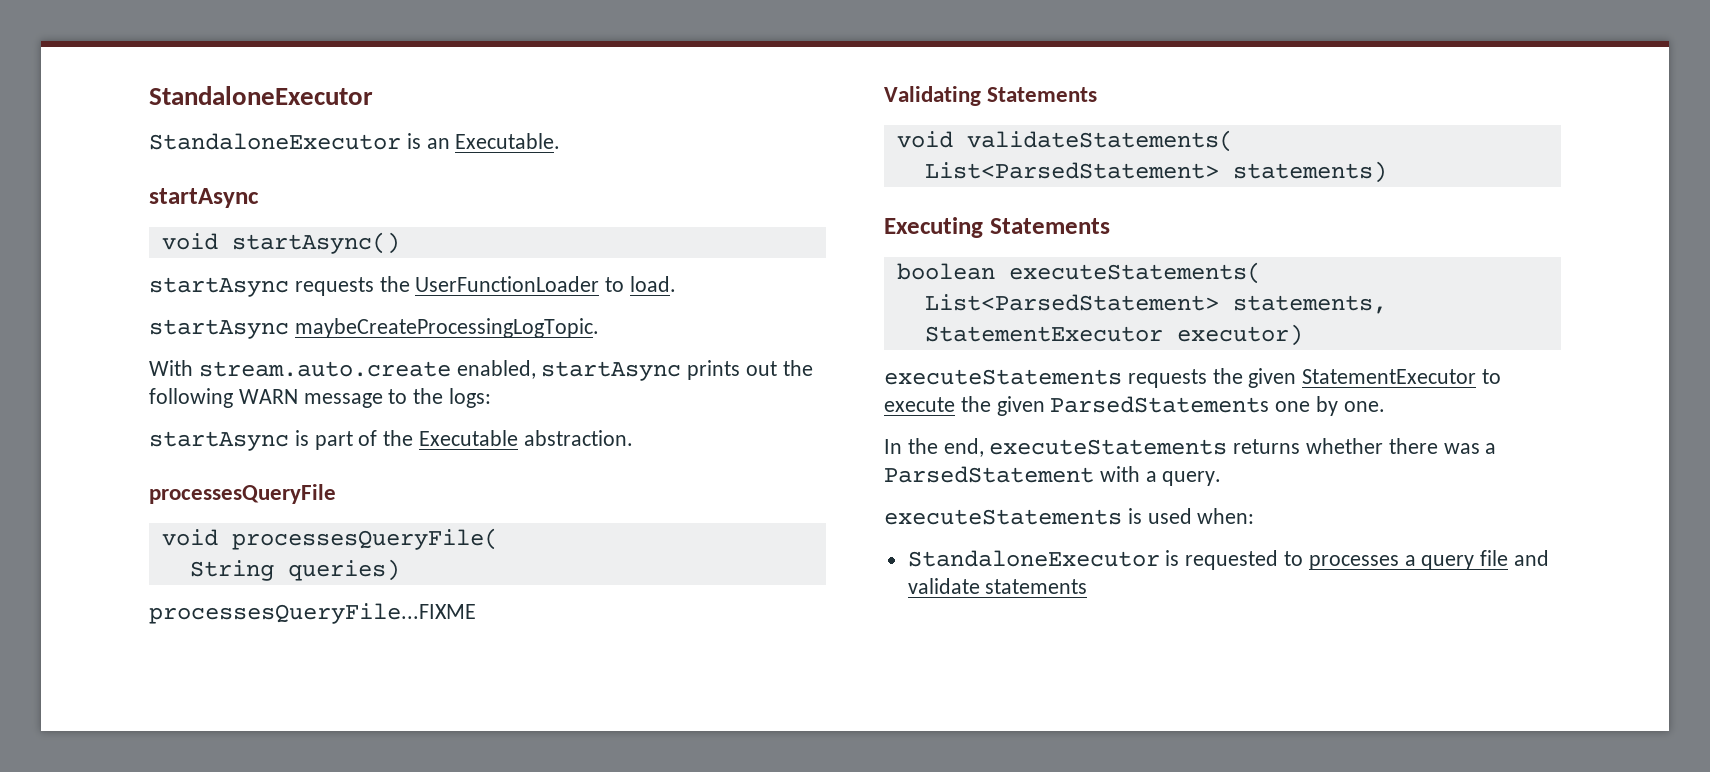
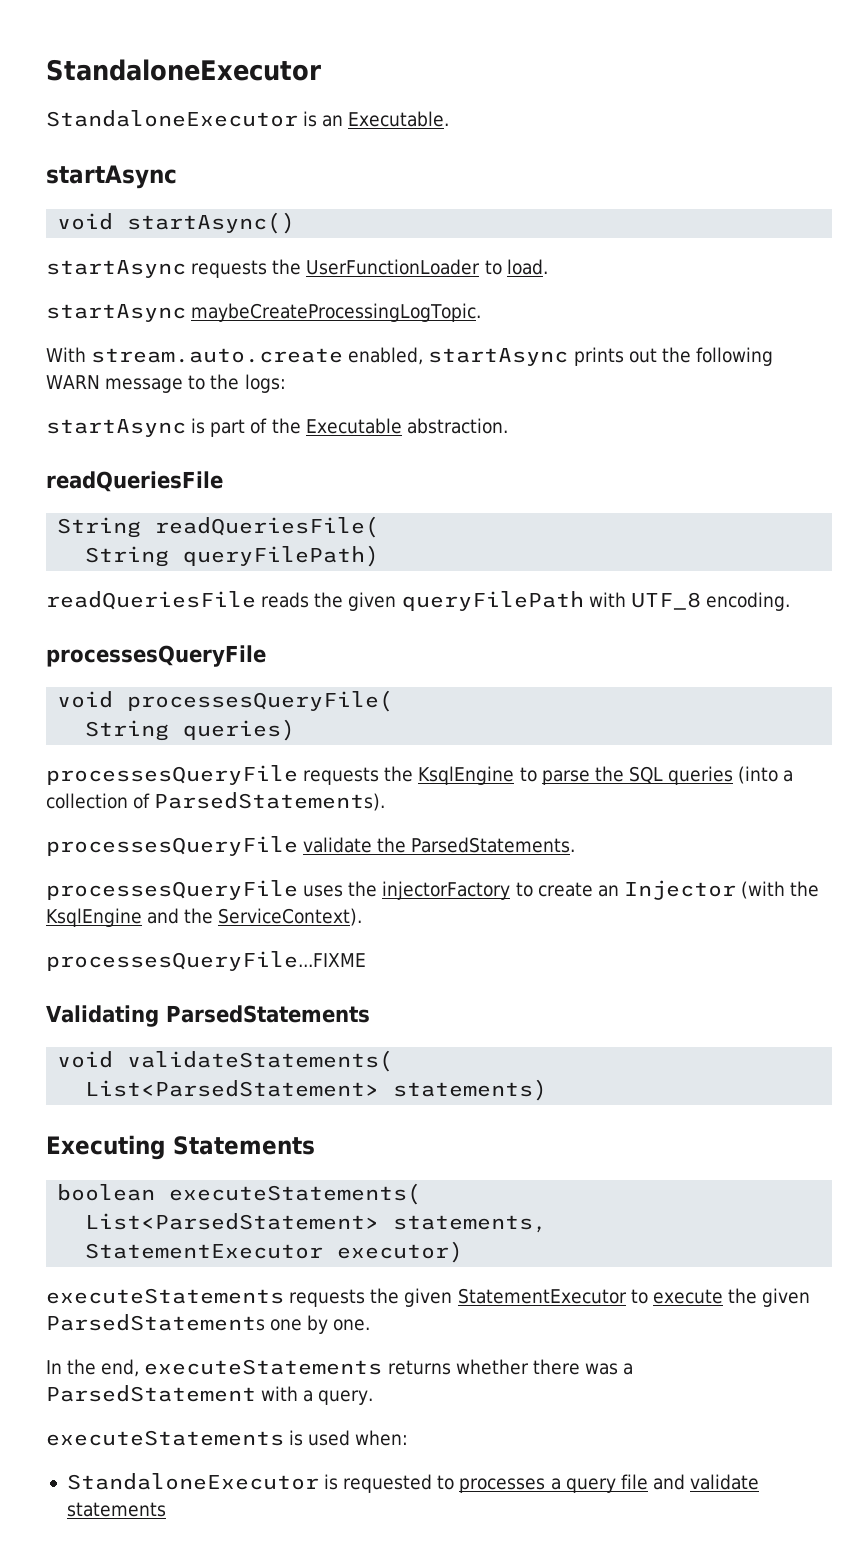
  startAsync is part of the Executable abstraction.
+ readQueriesFile
+ String readQueriesFile(
+ String queryFilePath)
+ readQueriesFile reads the given queryFilePath with UTF_8 encoding.
+ processesQueryFile requests the KsqlEngine to parse the SQL queries (into a collection of ParsedStatements).
+ processesQueryFile validate the ParsedStatements.
+ processesQueryFile uses the injectorFactory to create an Injector (with the KsqlEngine and the ServiceContext).
- Validating Statements
+ Validating ParsedStatements

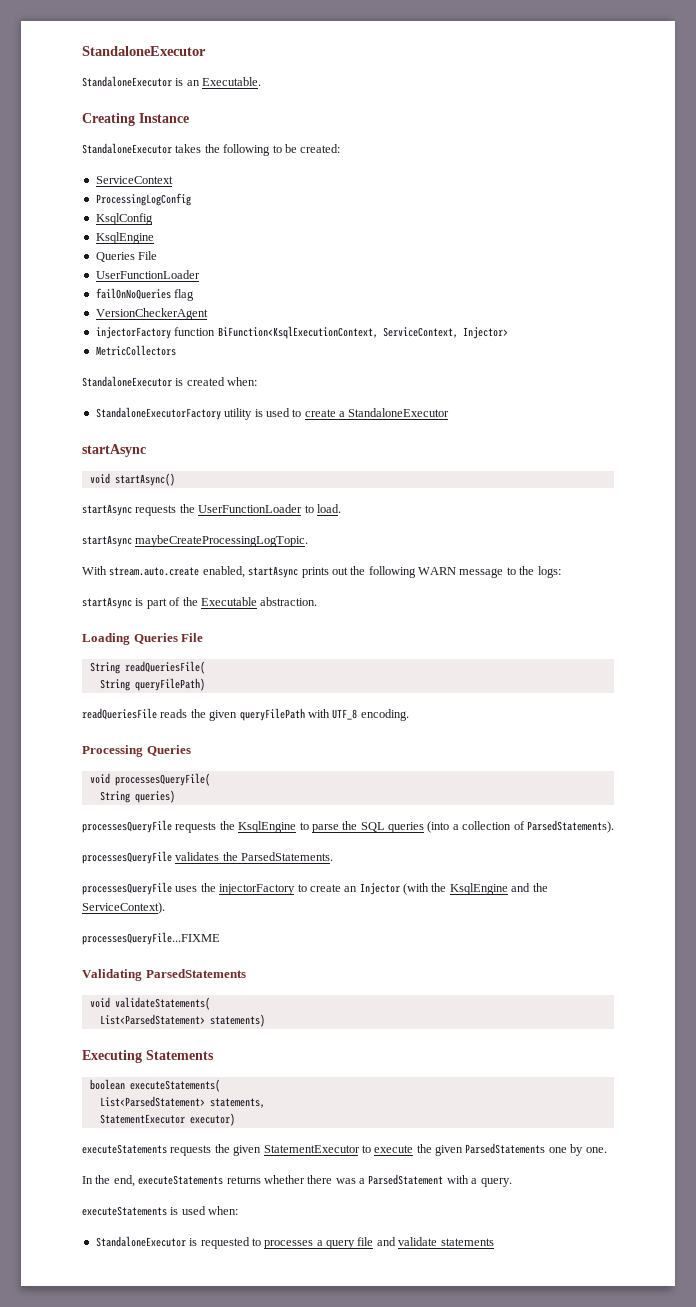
+ Creating Instance
+ StandaloneExecutor takes the following to be created:
+ ServiceContext
+ ProcessingLogConfig
+ KsqlConfig
+ KsqlEngine
+ Queries File
+ UserFunctionLoader
+ failOnNoQueries flag
+ VersionCheckerAgent
+ injectorFactory function BiFunction<KsqlExecutionContext, ServiceContext, Injector>
+ MetricCollectors
+ StandaloneExecutor is created when:
+ StandaloneExecutorFactory utility is used to create a StandaloneExecutor
  startAsync is part of the Executable abstraction.
- readQueriesFile
+ Loading Queries File
  readQueriesFile reads the given queryFilePath with UTF_8 encoding.
- processesQueryFile
+ Processing Queries
- processesQueryFile validate the ParsedStatements.
+ processesQueryFile validates the ParsedStatements.

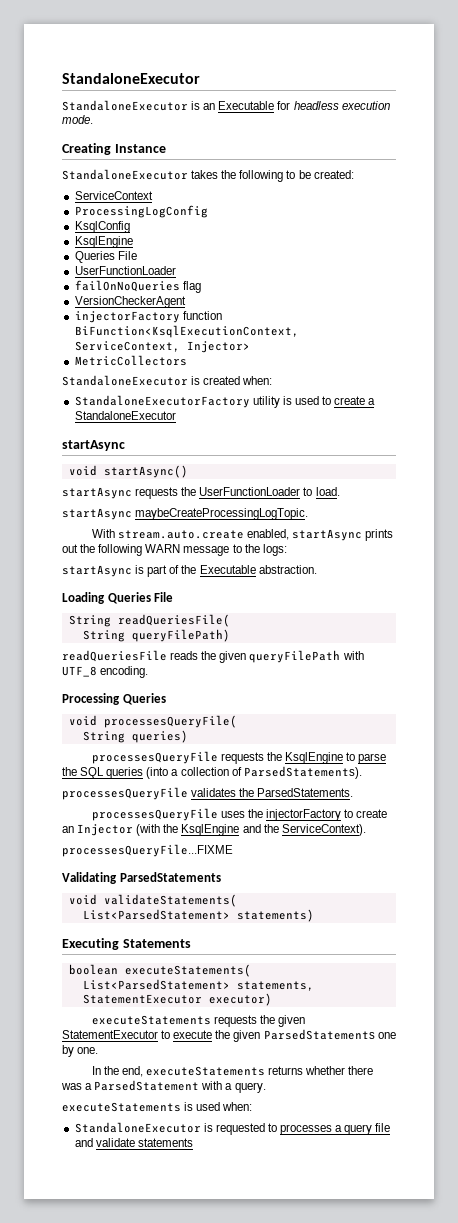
- StandaloneExecutor is an Executable.
+ StandaloneExecutor is an Executable for headless execution mode.

